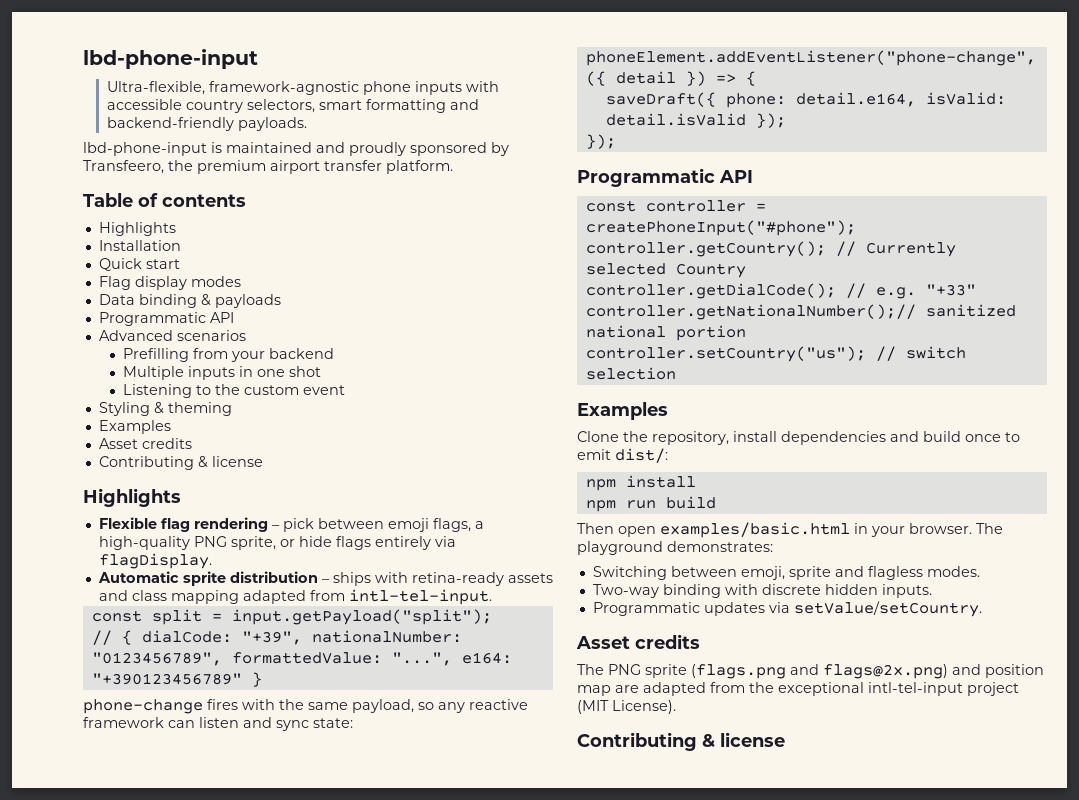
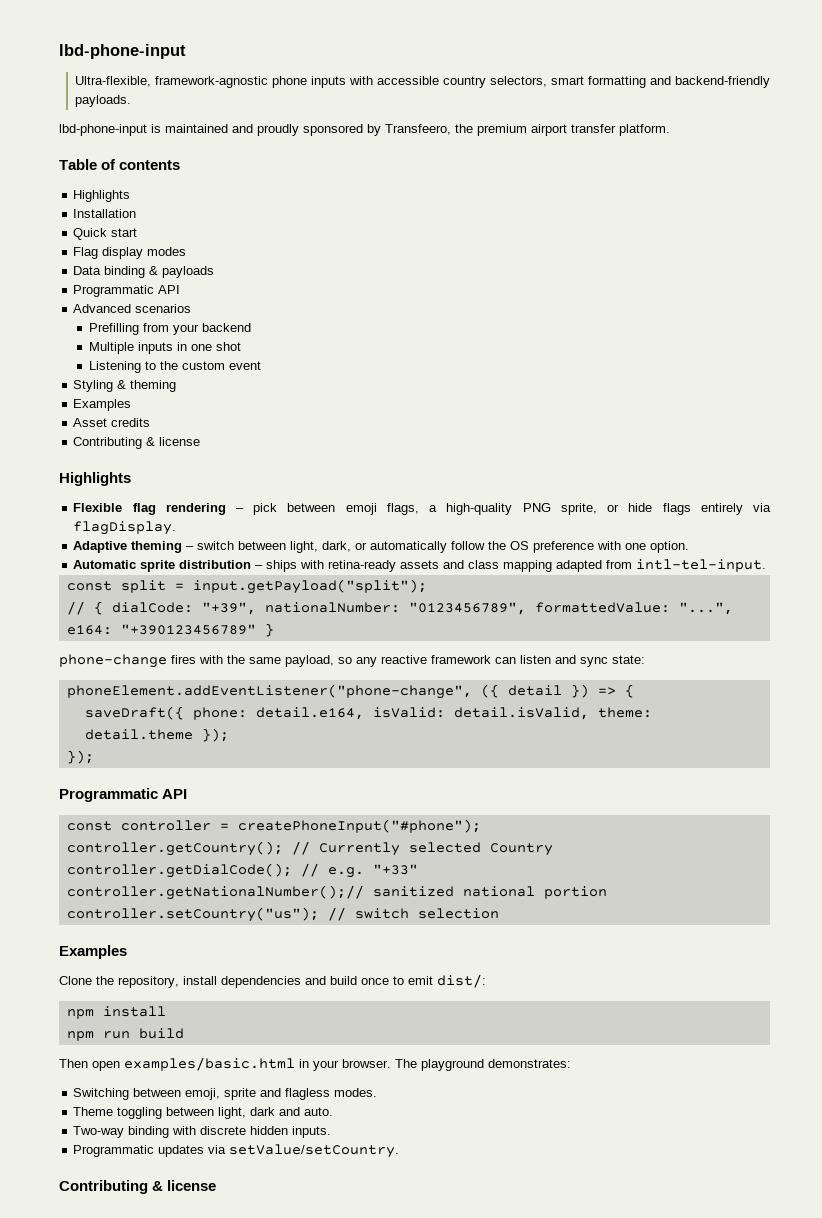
+ Adaptive theming – switch between light, dark, or automatically follow the OS preference with one option.
- saveDraft({ phone: detail.e164, isValid: detail.isValid });
+ saveDraft({ phone: detail.e164, isValid: detail.isValid, theme: detail.theme });
+ Theme toggling between light, dark and auto.
  Programmatic updates via setValue/setCountry.
- Asset credits
- The PNG sprite (flags.png and flags@2x.png) and position map are adapted from the exceptional intl-tel-input project (MIT License).

